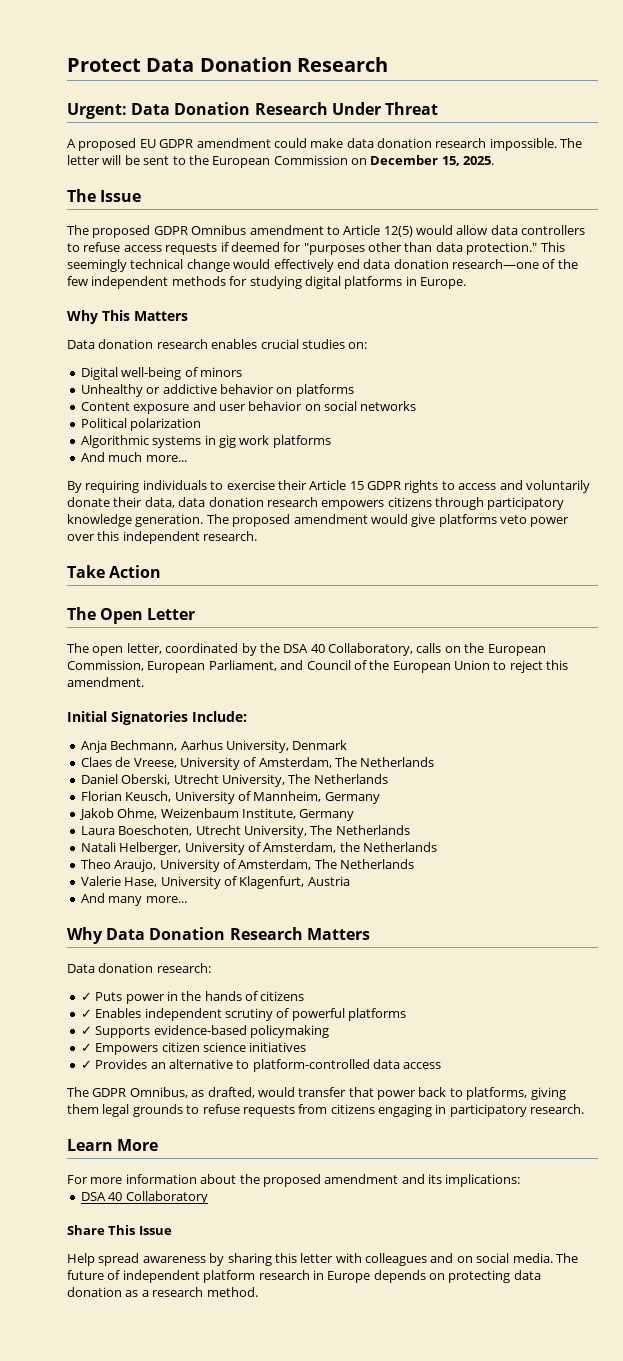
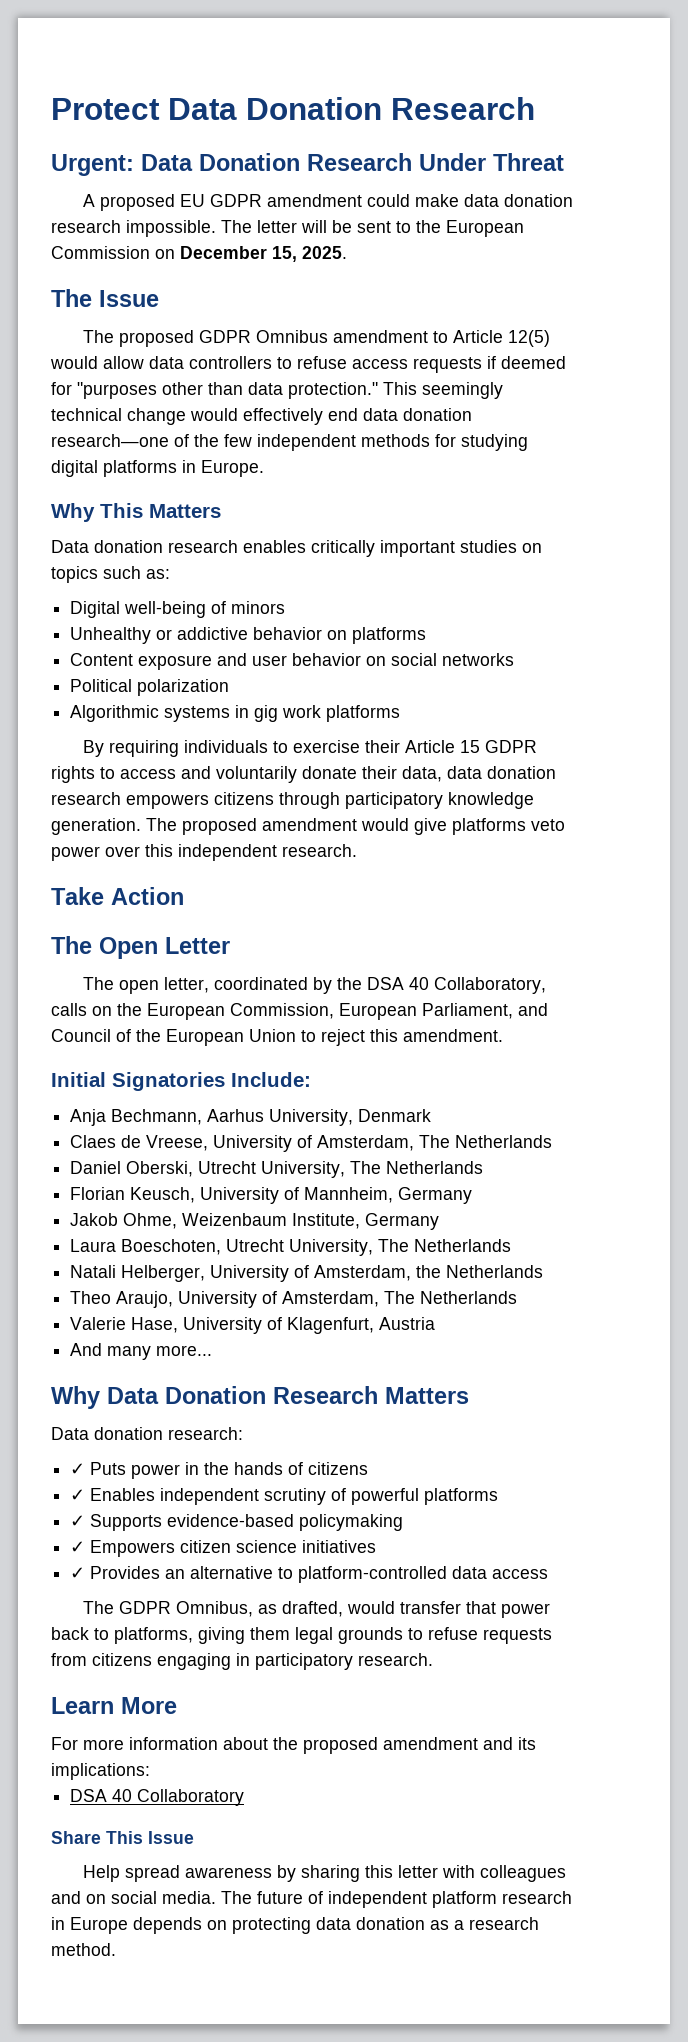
- Data donation research enables crucial studies on:
+ Data donation research enables critically important studies on topics such as:
- And much more...

